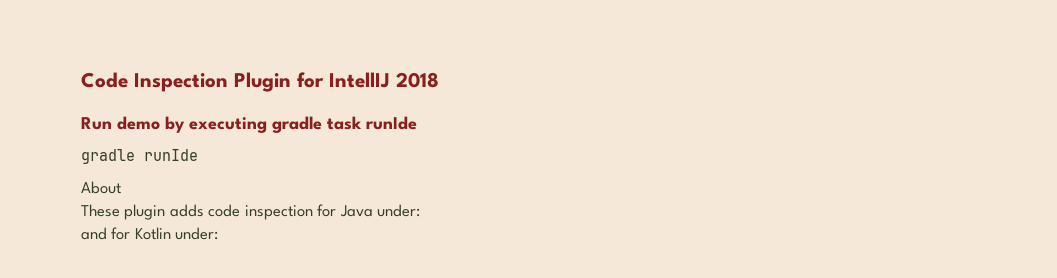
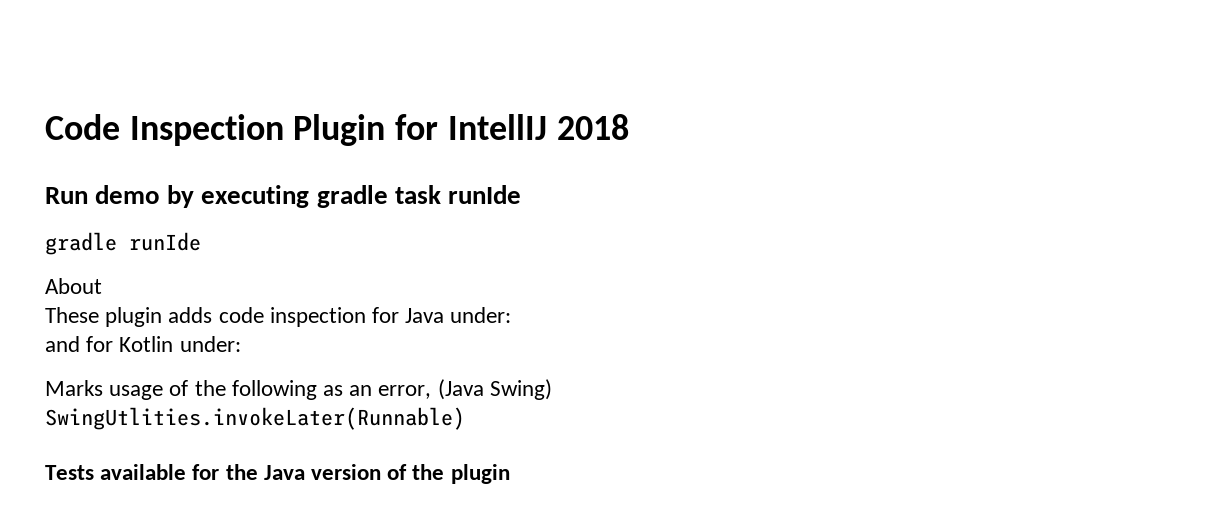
+ Marks usage of the following as an error, (Java Swing)
+ SwingUtlities.invokeLater(Runnable)
+ Tests available for the Java version of the plugin

